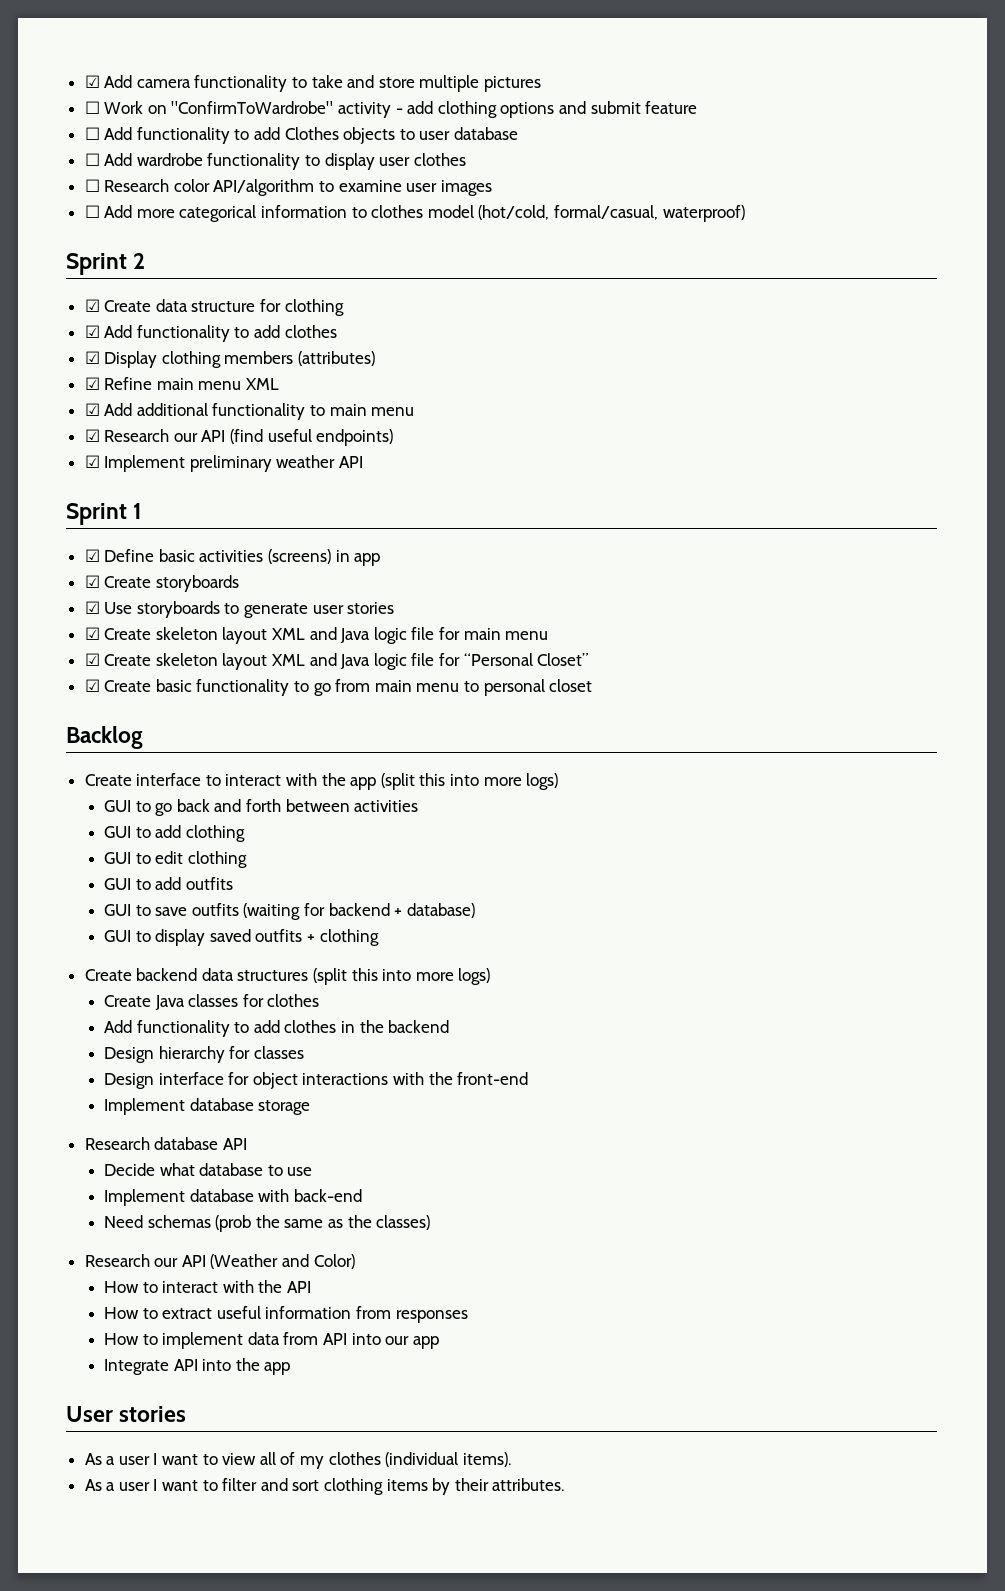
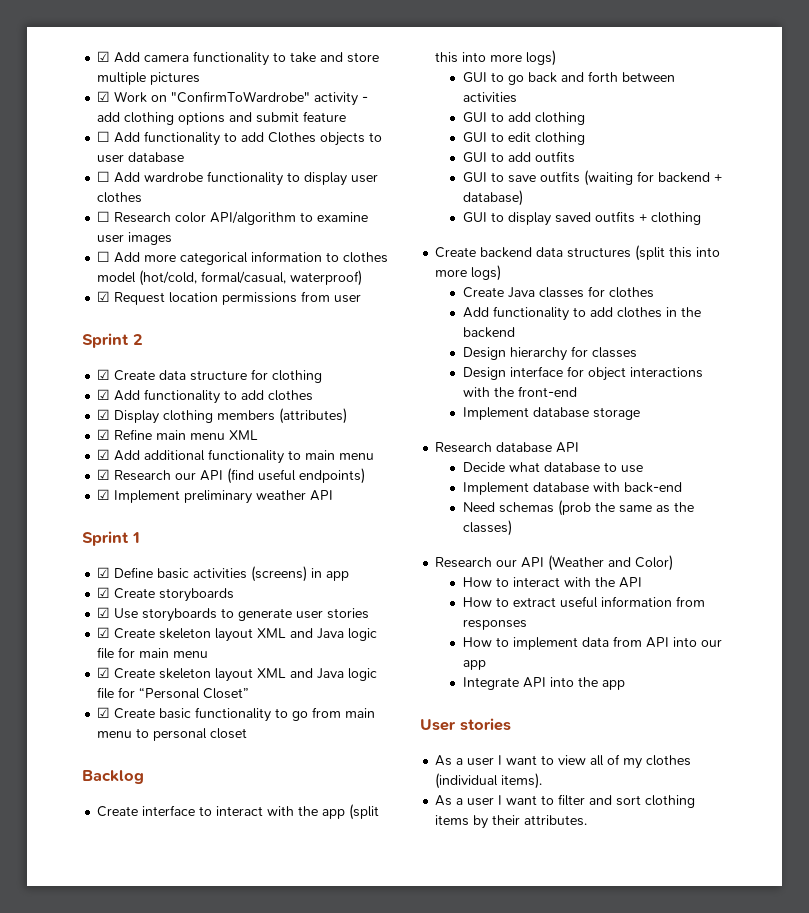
- ☐ Work on "ConfirmToWardrobe" activity - add clothing options and submit feature
+ ☑ Work on "ConfirmToWardrobe" activity - add clothing options and submit feature
+ ☑ Request location permissions from user

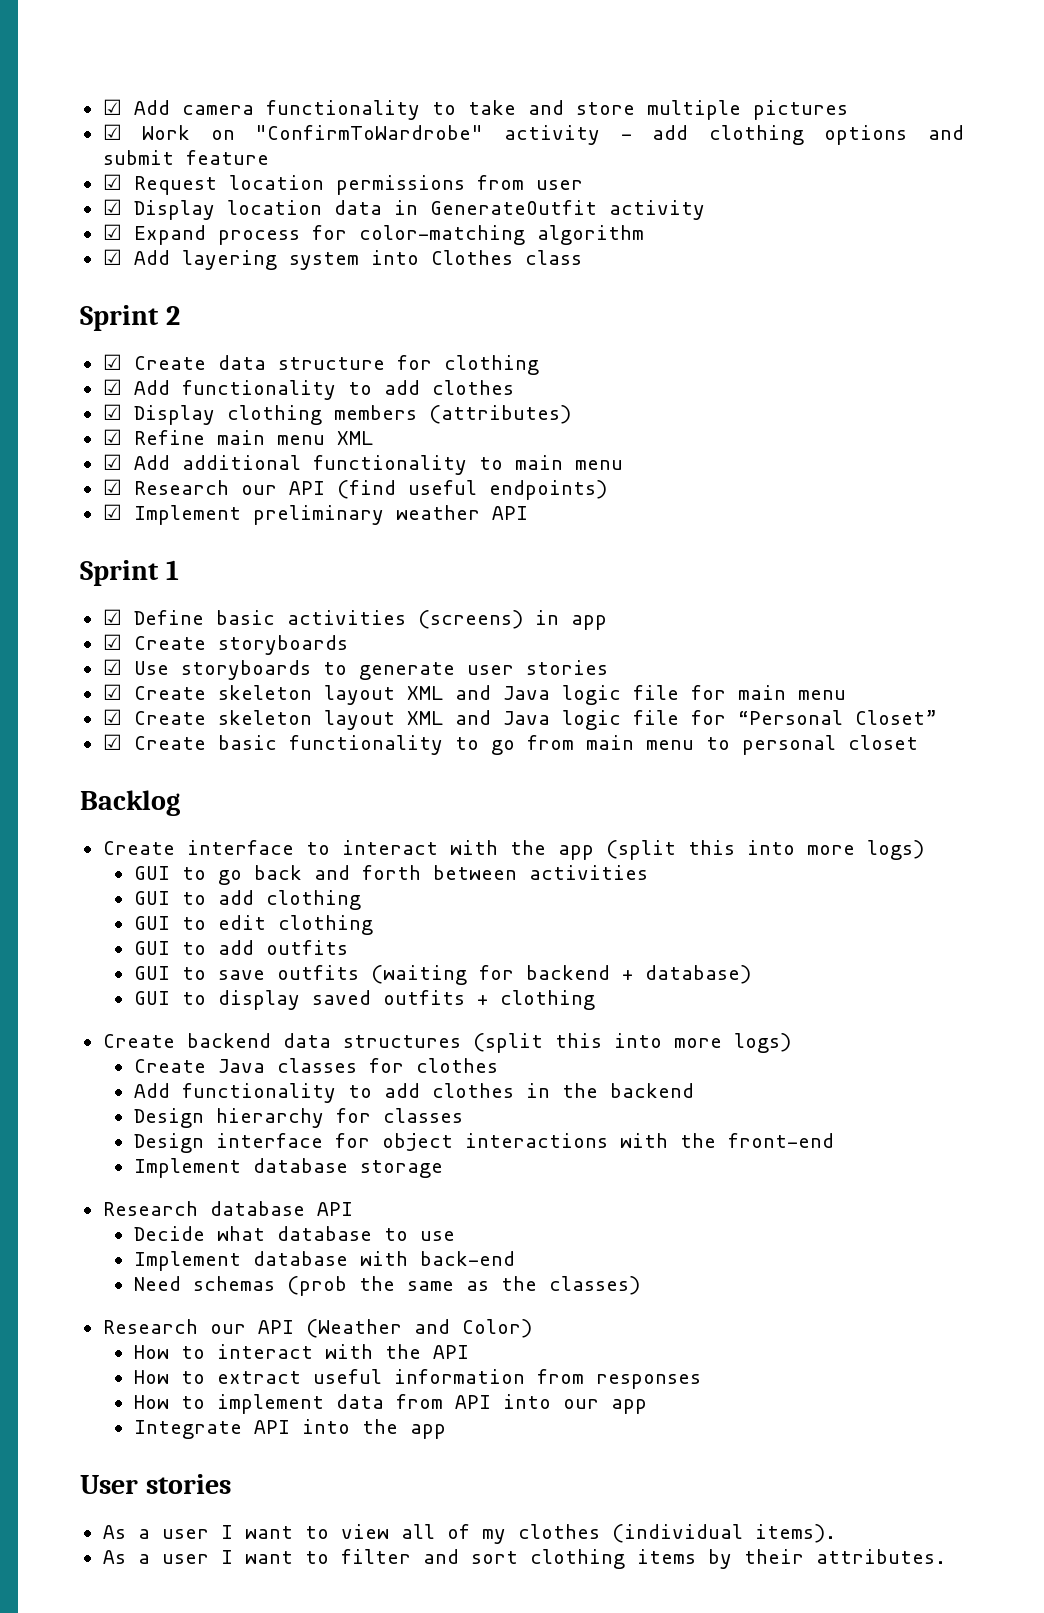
- ☐ Add functionality to add Clothes objects to user database
- ☐ Add wardrobe functionality to display user clothes
- ☐ Research color API/algorithm to examine user images
- ☐ Add more categorical information to clothes model (hot/cold, formal/casual, waterproof)
+ ☑ Display location data in GenerateOutfit activity
+ ☑ Expand process for color-matching algorithm
+ ☑ Add layering system into Clothes class

